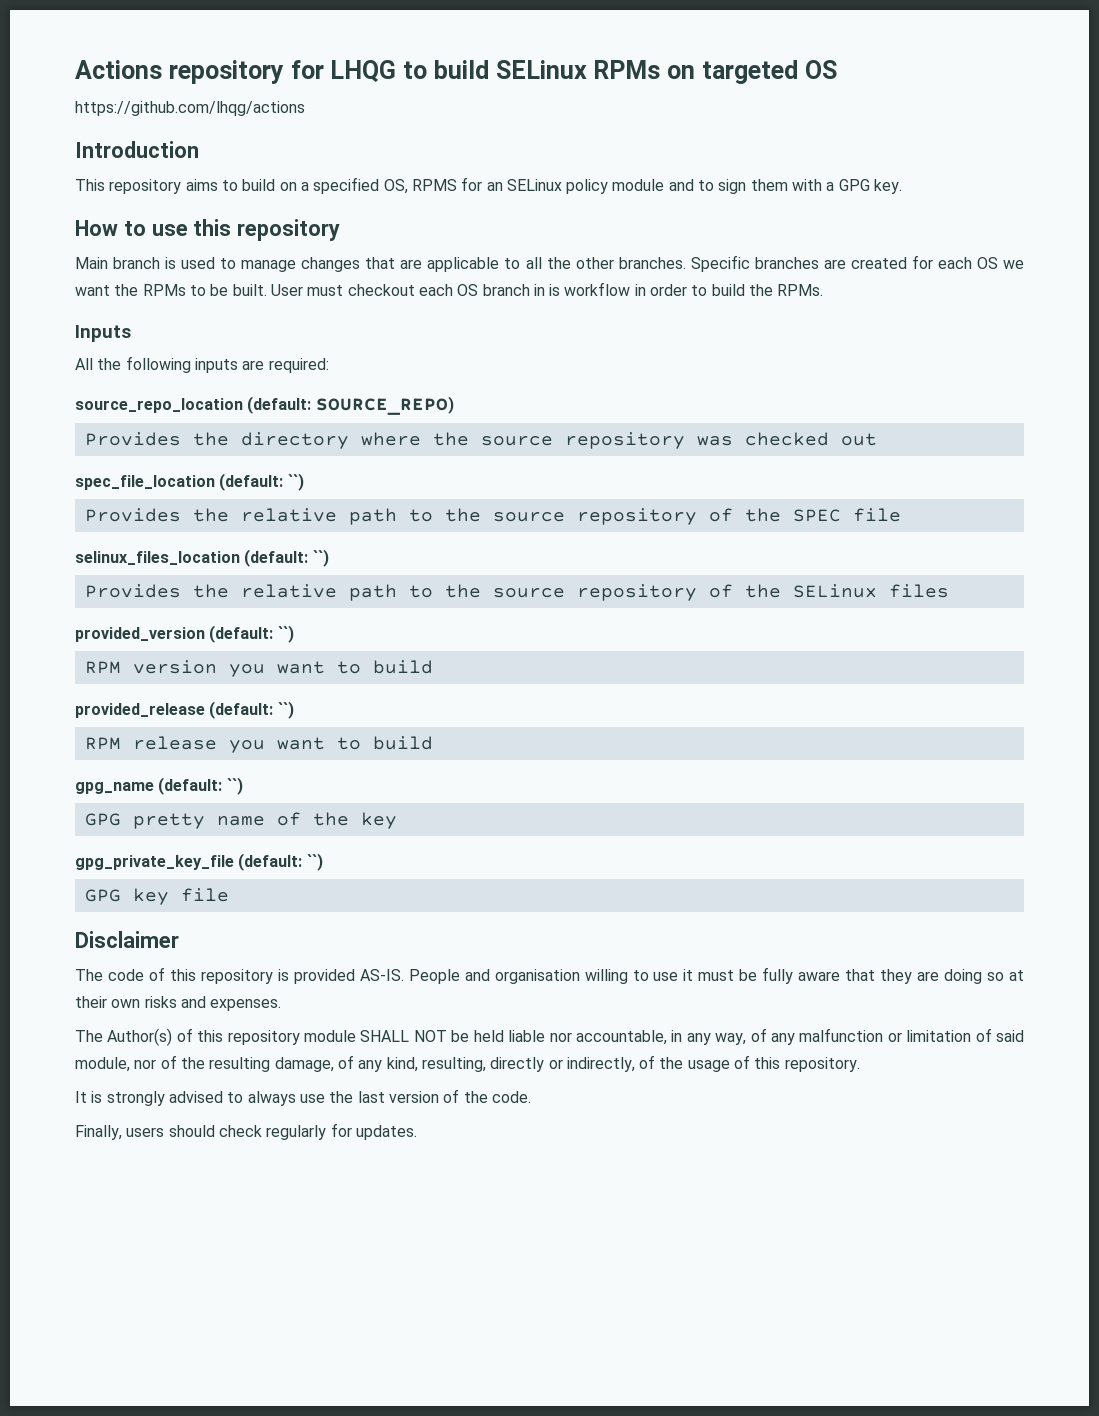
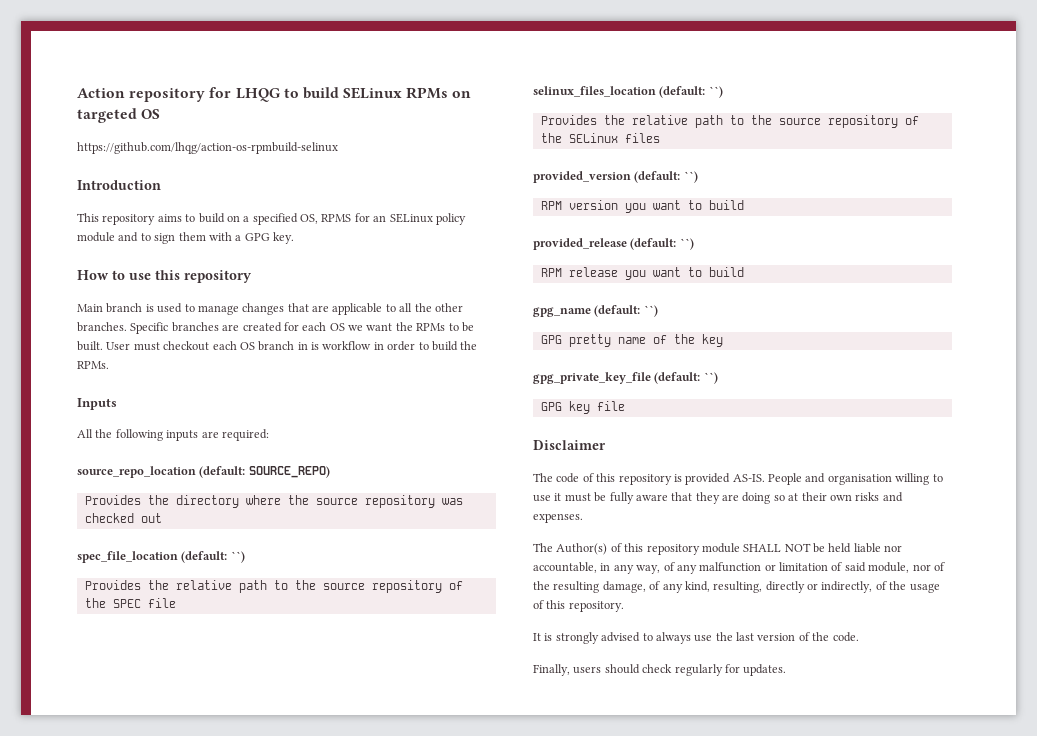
- Actions repository for LHQG to build SELinux RPMs on targeted OS
+ Action repository for LHQG to build SELinux RPMs on targeted OS
- https://github.com/lhqg/actions
+ https://github.com/lhqg/action-os-rpmbuild-selinux

